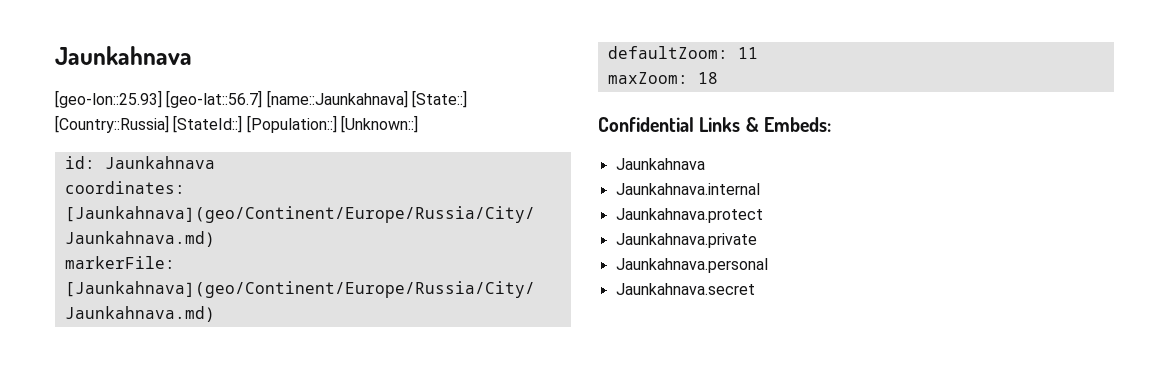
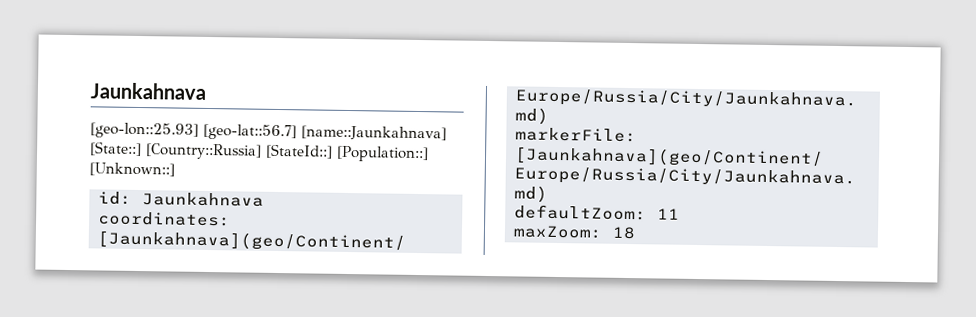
- Confidential Links & Embeds:
- Jaunkahnava
- Jaunkahnava.internal
- Jaunkahnava.protect
- Jaunkahnava.private
- Jaunkahnava.personal
- Jaunkahnava.secret

